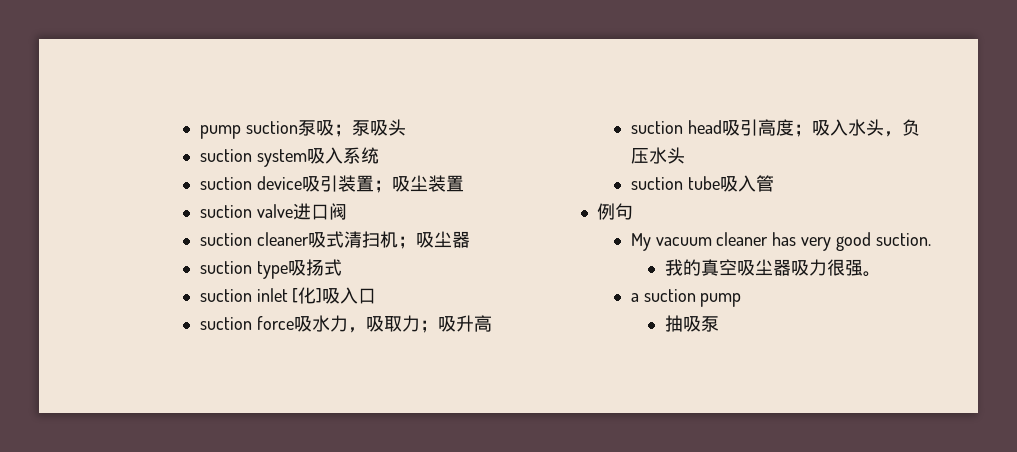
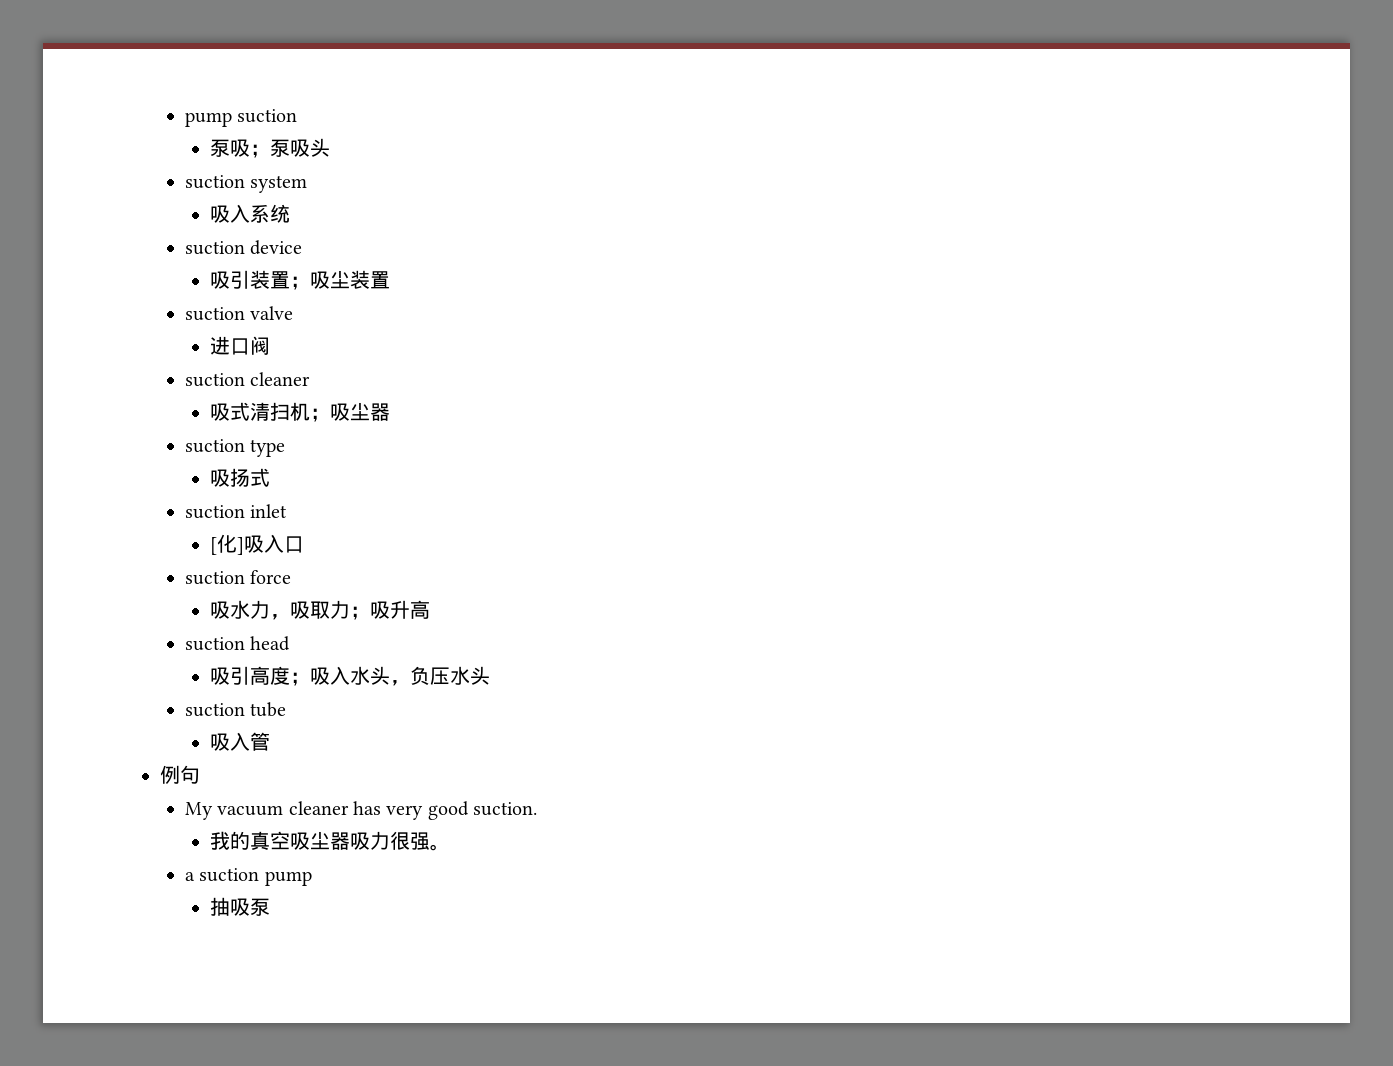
- pump suction泵吸；泵吸头
+ pump suction
+ 泵吸；泵吸头
- suction system吸入系统
+ suction system
+ 吸入系统
- suction device吸引装置；吸尘装置
+ suction device
+ 吸引装置；吸尘装置
- suction valve进口阀
+ suction valve
+ 进口阀
- suction cleaner吸式清扫机；吸尘器
+ suction cleaner
+ 吸式清扫机；吸尘器
- suction type吸扬式
+ suction type
+ 吸扬式
- suction inlet [化]吸入口
+ suction inlet
+ [化]吸入口
- suction force吸水力，吸取力；吸升高
+ suction force
+ 吸水力，吸取力；吸升高
- suction head吸引高度；吸入水头，负压水头
+ suction head
+ 吸引高度；吸入水头，负压水头
- suction tube吸入管
+ suction tube
+ 吸入管

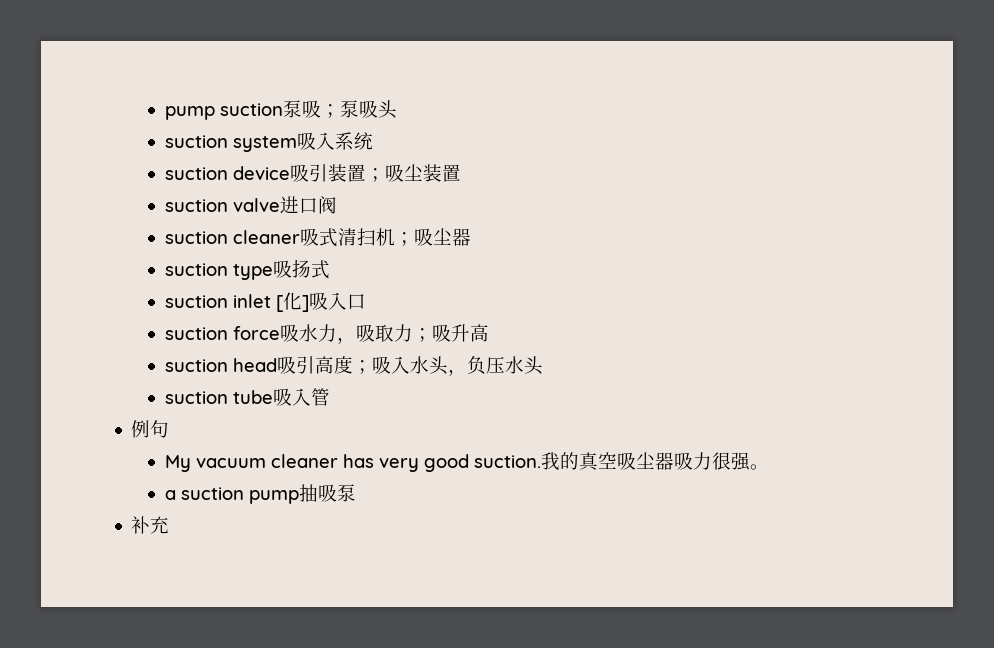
- pump suction
- 泵吸；泵吸头
+ pump suction泵吸；泵吸头
- suction system
- 吸入系统
+ suction system吸入系统
- suction device
- 吸引装置；吸尘装置
+ suction device吸引装置；吸尘装置
- suction valve
- 进口阀
+ suction valve进口阀
- suction cleaner
- 吸式清扫机；吸尘器
+ suction cleaner吸式清扫机；吸尘器
- suction type
- 吸扬式
+ suction type吸扬式
- suction inlet
- [化]吸入口
+ suction inlet [化]吸入口
- suction force
- 吸水力，吸取力；吸升高
+ suction force吸水力，吸取力；吸升高
- suction head
- 吸引高度；吸入水头，负压水头
+ suction head吸引高度；吸入水头，负压水头
- suction tube
- 吸入管
+ suction tube吸入管
- My vacuum cleaner has very good suction.
- 我的真空吸尘器吸力很强。
+ My vacuum cleaner has very good suction.我的真空吸尘器吸力很强。
- a suction pump
- 抽吸泵
+ a suction pump抽吸泵
+ 补充

